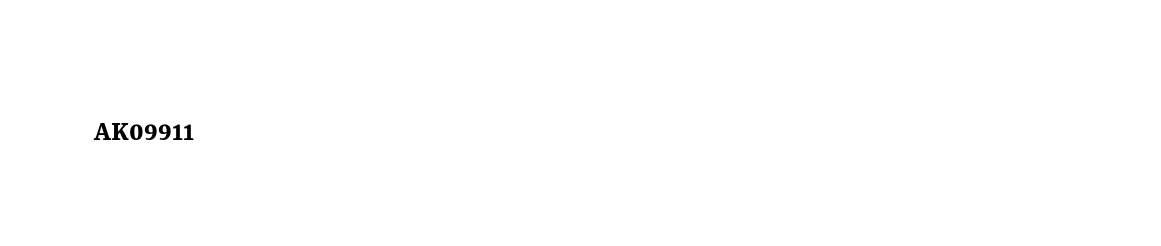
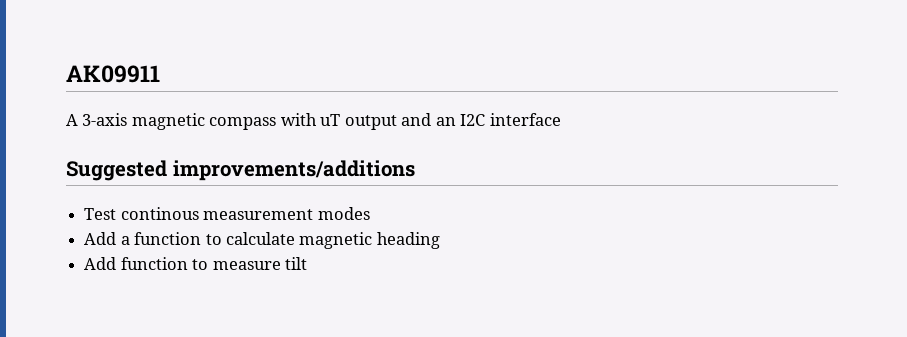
+ A 3-axis magnetic compass with uT output and an I2C interface
+ Suggested improvements/additions
+ Test continous measurement modes
+ Add a function to calculate magnetic heading
+ Add function to measure tilt

